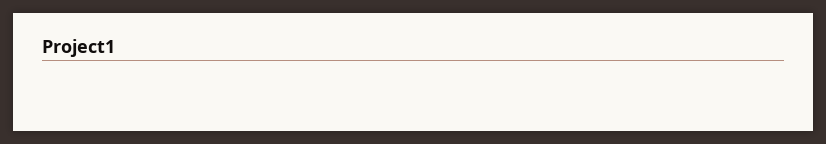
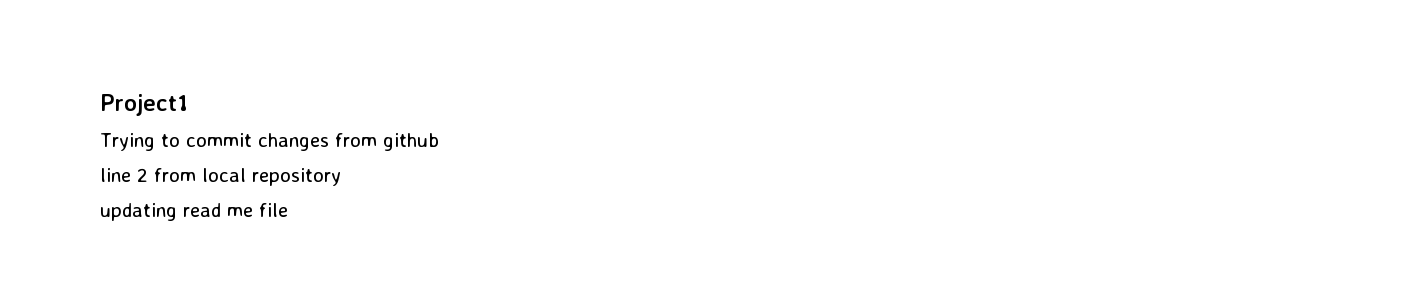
+ Trying to commit changes from github
+ line 2 from local repository
+ updating read me file

